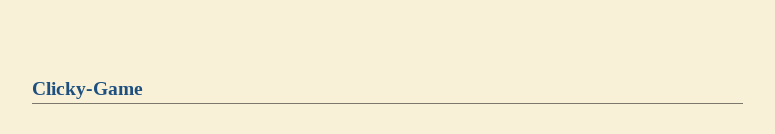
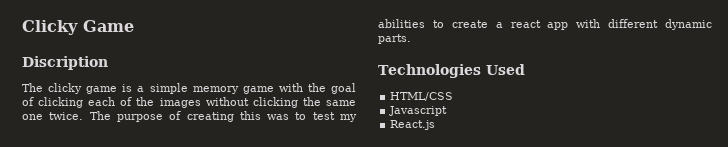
- Clicky-Game
+ Clicky Game
+ Discription
+ The clicky game is a simple memory game with the goal of clicking each of the images without clicking the same one twice. The purpose of creating this was to test my abilities to create a react app with different dynamic parts.
+ Technologies Used
+ HTML/CSS
+ Javascript
+ React.js

